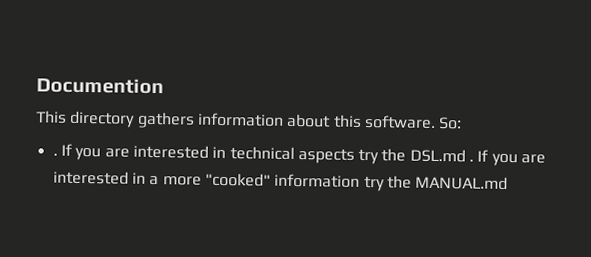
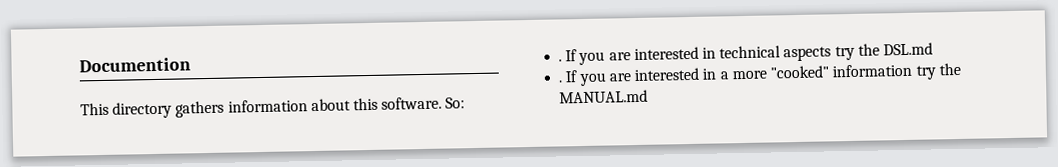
- If you are interested in technical aspects try the DSL.md .
+ If you are interested in technical aspects try the DSL.md
+ .

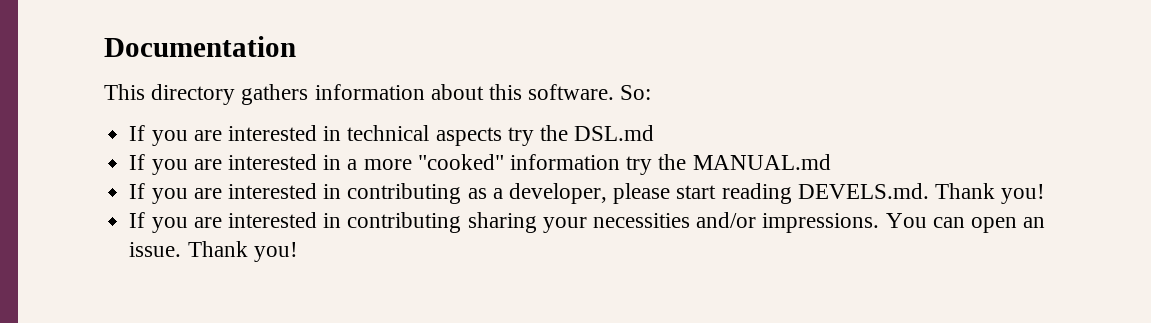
- Documention
+ Documentation
  So:
- . If you are interested in technical aspects try the DSL.md
- . If you are interested in a more "cooked" information try the MANUAL.md
+ If you are interested in technical aspects try the DSL.md
+ If you are interested in a more "cooked" information try the MANUAL.md
+ If you are interested in contributing as a developer, please start reading DEVELS.md. Thank you!
+ If you are interested in contributing sharing your necessities and/or impressions. You can open an issue. Thank you!

